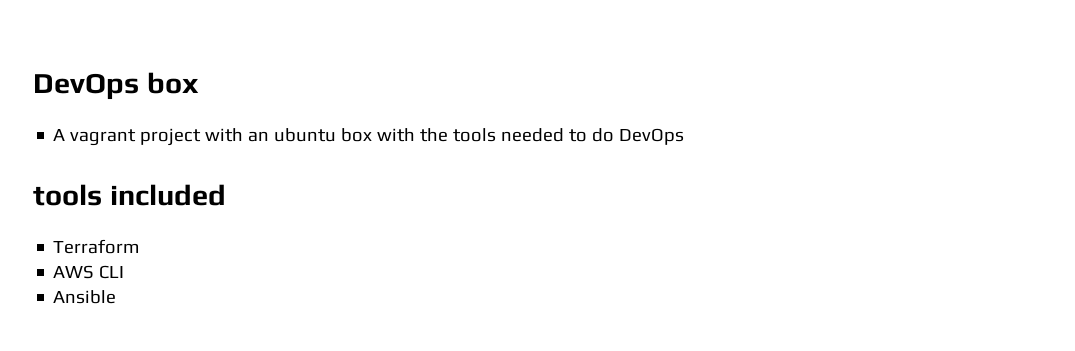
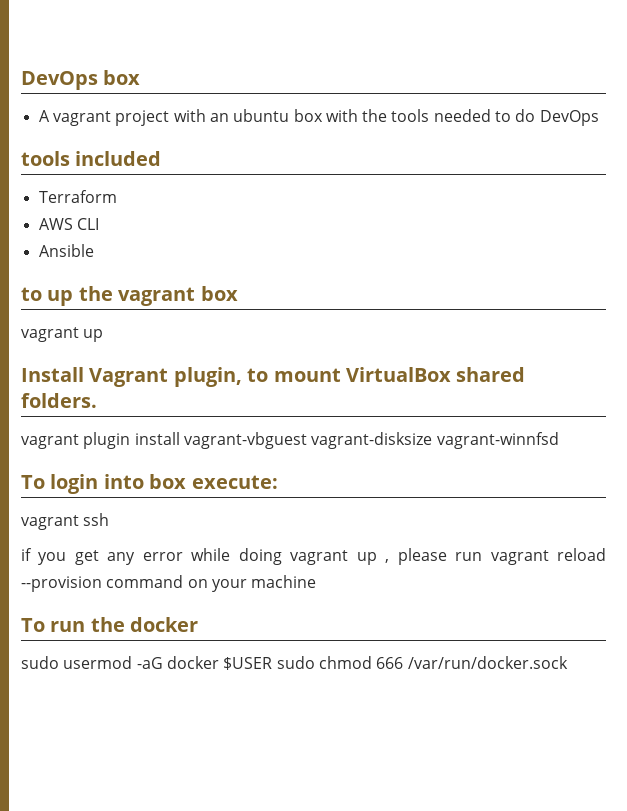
+ to up the vagrant box
+ vagrant up
+ Install Vagrant plugin, to mount VirtualBox shared folders.
+ vagrant plugin install vagrant-vbguest vagrant-disksize vagrant-winnfsd
+ To login into box execute:
+ vagrant ssh
+ if you get any error while doing vagrant up , please run vagrant reload --provision command on your machine
+ To run the docker
+ sudo usermod -aG docker $USER sudo chmod 666 /var/run/docker.sock

